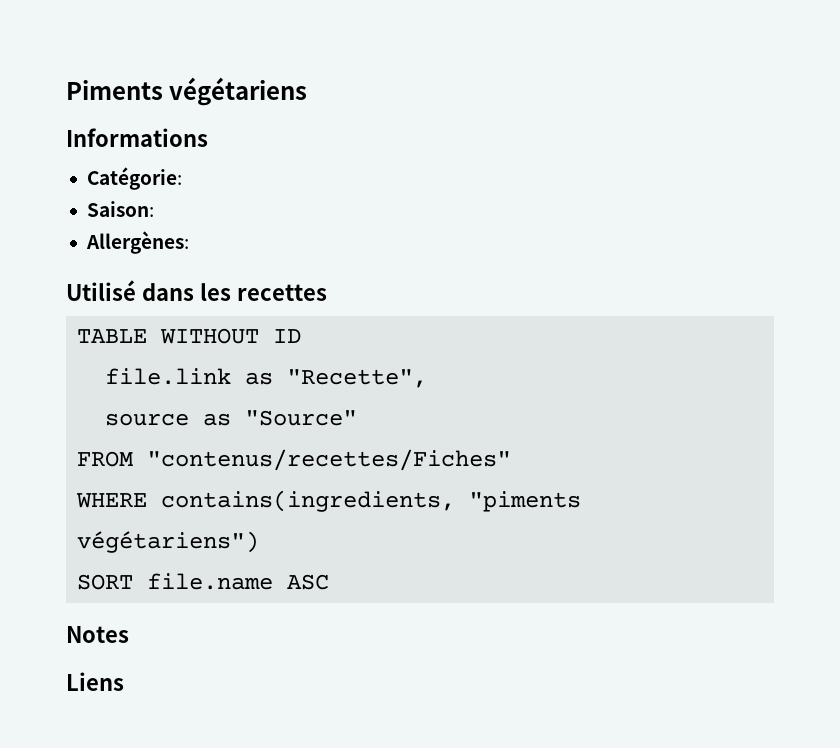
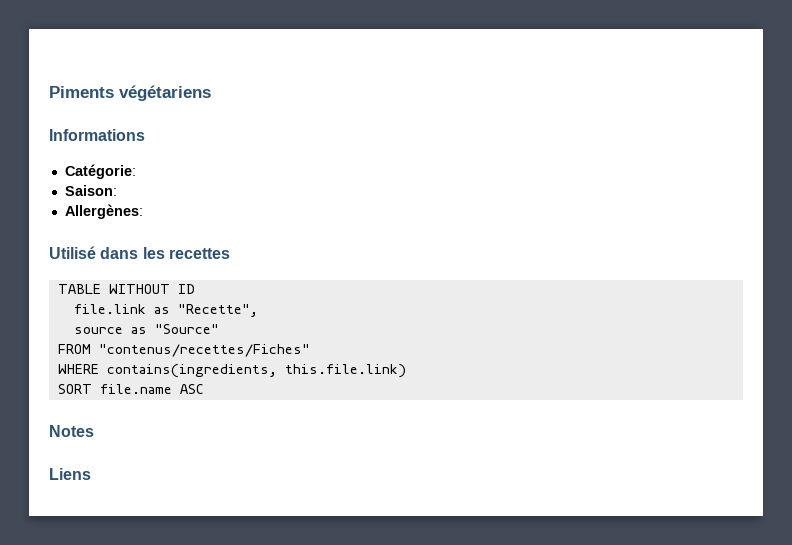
- WHERE contains(ingredients, "piments végétariens")
+ WHERE contains(ingredients, this.file.link)

